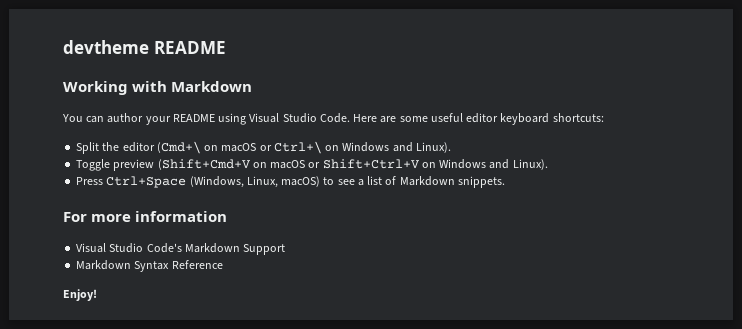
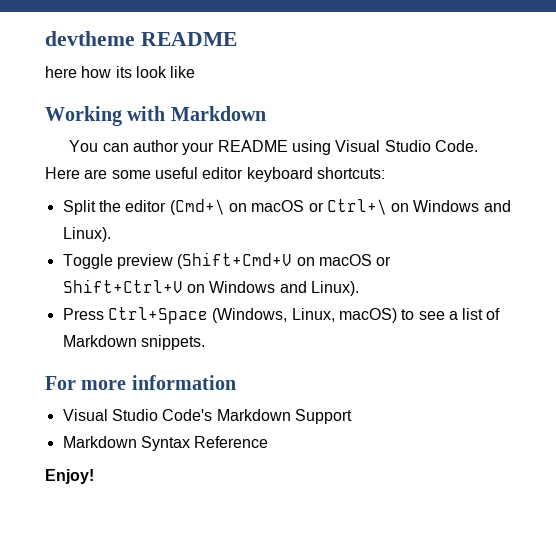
+ here how its look like

